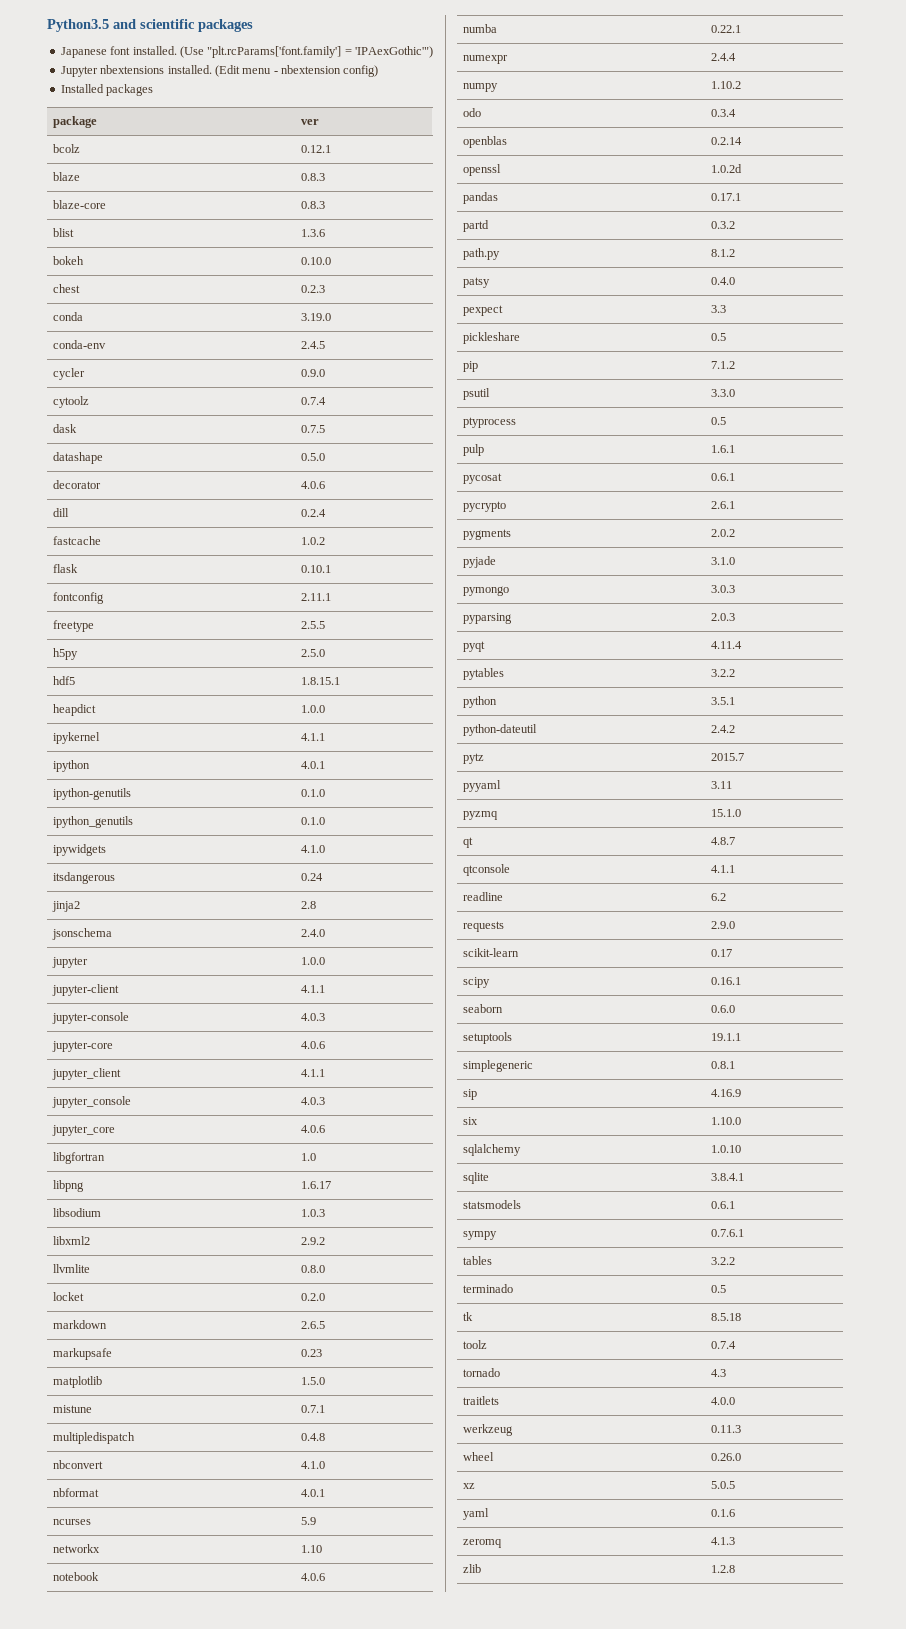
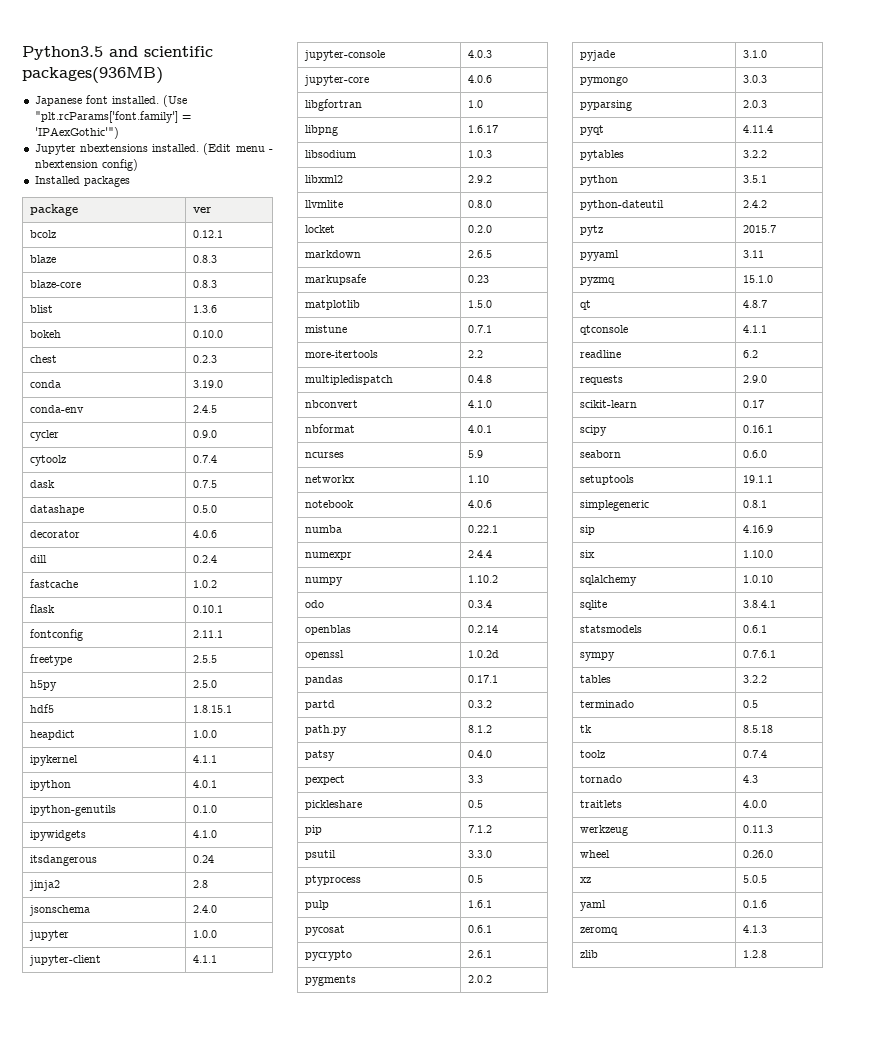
- Python3.5 and scientific packages
+ Python3.5 and scientific packages(936MB)
- ipython_genutils | 0.1.0
- jupyter_client | 4.1.1
- jupyter_console | 4.0.3
- jupyter_core | 4.0.6
+ more-itertools | 2.2

